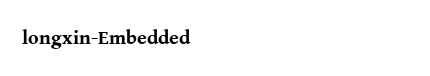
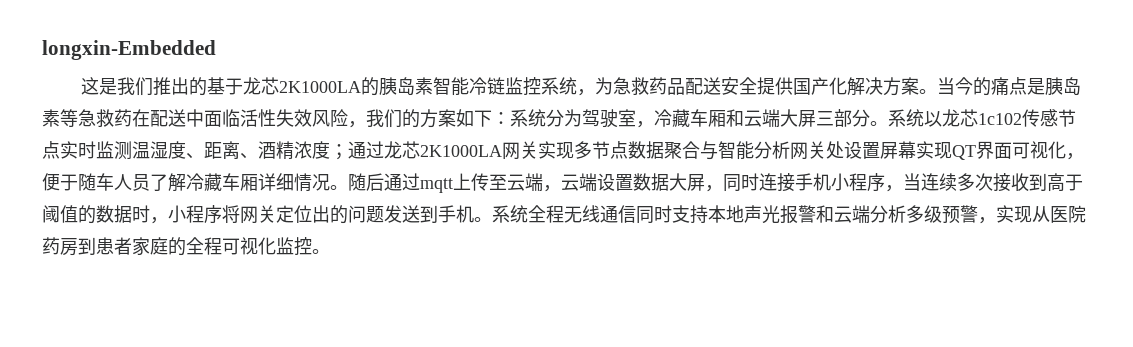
+ 这是我们推出的基于龙芯2K1000LA的胰岛素智能冷链监控系统，为急救药品配送安全提供国产化解决方案。当今的痛点是胰岛素等急救药在配送中面临活性失效风险，我们的方案如下：系统分为驾驶室，冷藏车厢和云端大屏三部分。系统以龙芯1c102传感节点实时监测温湿度、距离、酒精浓度；通过龙芯2K1000LA网关实现多节点数据聚合与智能分析网关处设置屏幕实现QT界面可视化，便于随车人员了解冷藏车厢详细情况。随后通过mqtt上传至云端，云端设置数据大屏，同时连接手机小程序，当连续多次接收到高于阈值的数据时，小程序将网关定位出的问题发送到手机。系统全程无线通信同时支持本地声光报警和云端分析多级预警，实现从医院药房到患者家庭的全程可视化监控。

